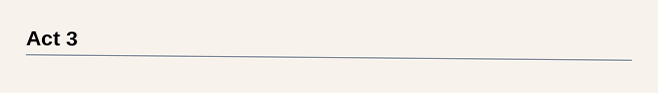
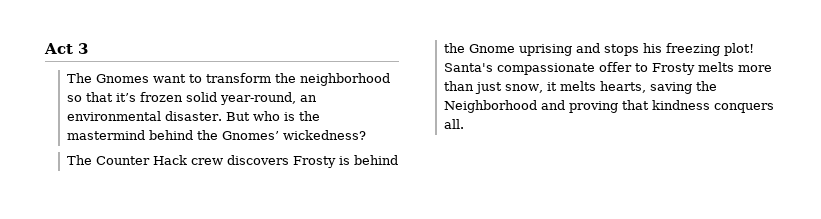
+ The Gnomes want to transform the neighborhood so that it’s frozen solid year-round, an environmental disaster. But who is the mastermind behind the Gnomes’ wickedness?
+ The Counter Hack crew discovers Frosty is behind the Gnome uprising and stops his freezing plot! Santa's compassionate offer to Frosty melts more than just snow, it melts hearts, saving the Neighborhood and proving that kindness conquers all.

